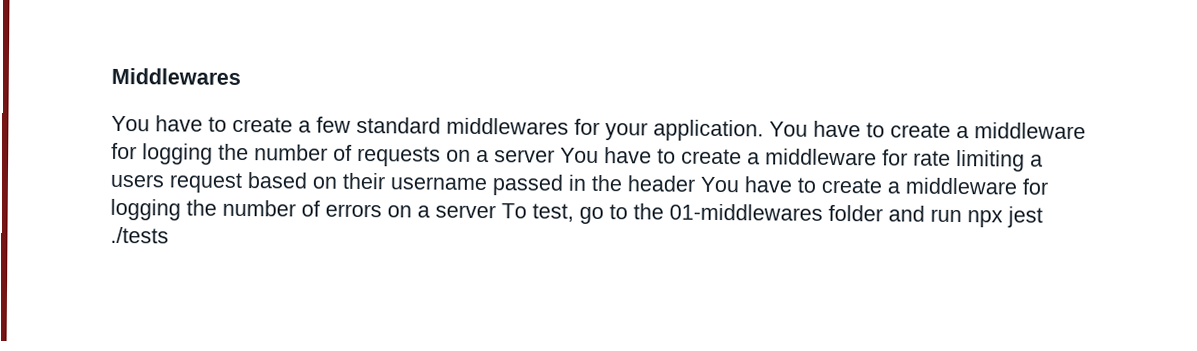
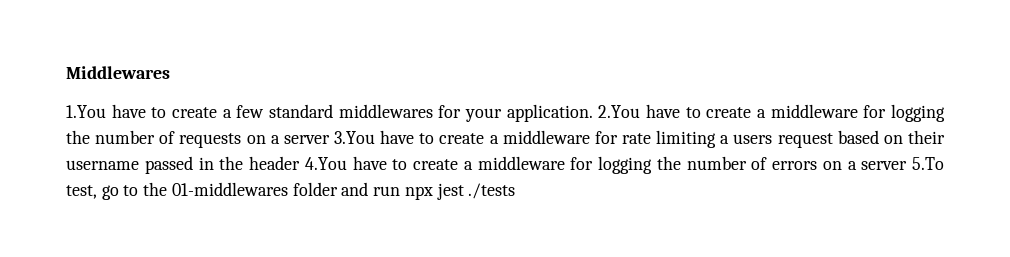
- You have to create a few standard middlewares for your application.
+ 1.You have to create a few standard middlewares for your application.
- You have to create a middleware for logging the number of requests on a server You have to create a middleware for rate limiting a users request based on their username passed in the header You have to create a middleware for logging the number of errors on a server To test, go to the 01-middlewares folder and run npx jest ./tests
+ 2.You have to create a middleware for logging the number of requests on a server 3.You have to create a middleware for rate limiting a users request based on their username passed in the header 4.You have to create a middleware for logging the number of errors on a server 5.To test, go to the 01-middlewares folder and run npx jest ./tests

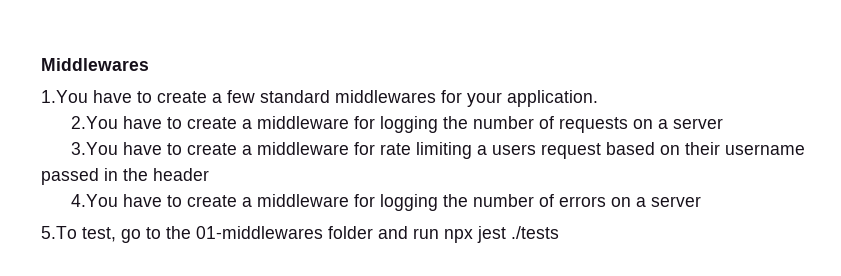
- 1.You have to create a few standard middlewares for your application. 2.You have to create a middleware for logging the number of requests on a server 3.You have to create a middleware for rate limiting a users request based on their username passed in the header 4.You have to create a middleware for logging the number of errors on a server 5.To test, go to the 01-middlewares folder and run npx jest ./tests
+ 1.You have to create a few standard middlewares for your application.
+ 2.You have to create a middleware for logging the number of requests on a server
+ 3.You have to create a middleware for rate limiting a users request based on their username passed in the header
+ 4.You have to create a middleware for logging the number of errors on a server
+ 5.To test, go to the 01-middlewares folder and run npx jest ./tests

